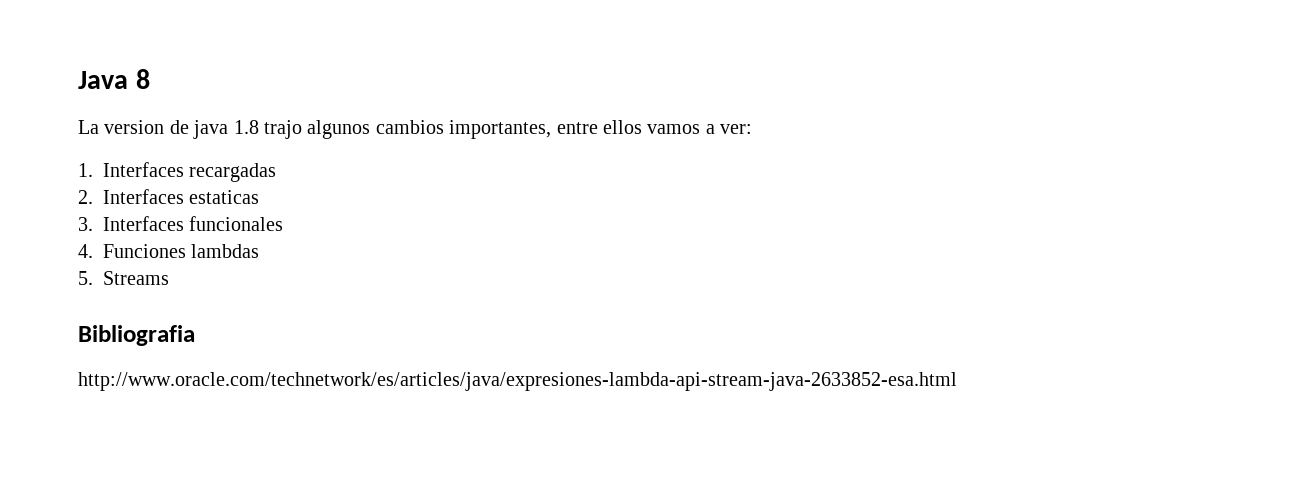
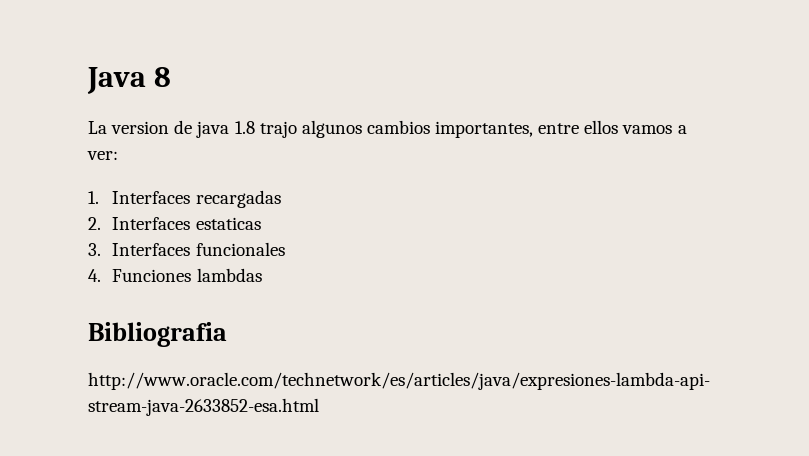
- 5. Streams

